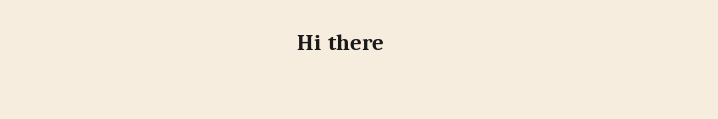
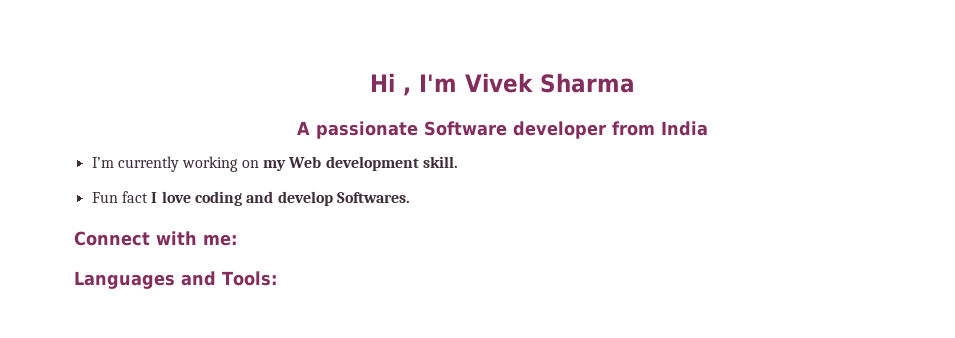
- Hi there
+ Hi , I'm Vivek Sharma
+ A passionate Software developer from India
+ I’m currently working on my Web development skill.
+ Fun fact I love coding and develop Softwares.
+ Connect with me:
+ Languages and Tools:

